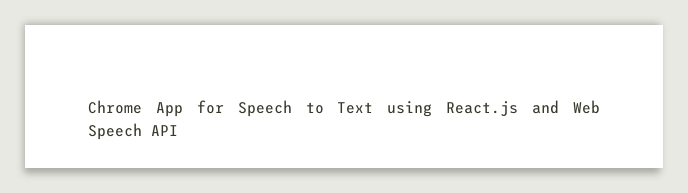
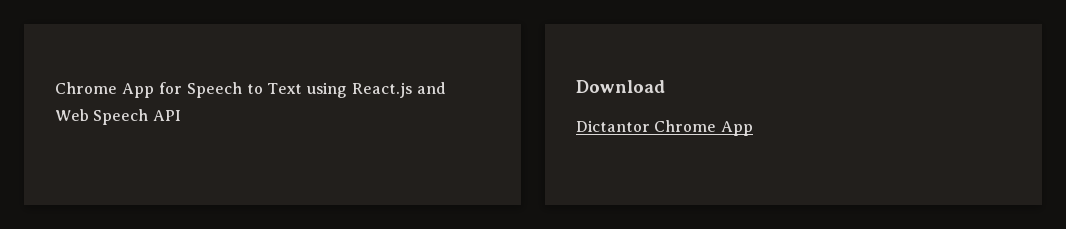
+ Download
+ Dictantor Chrome App

